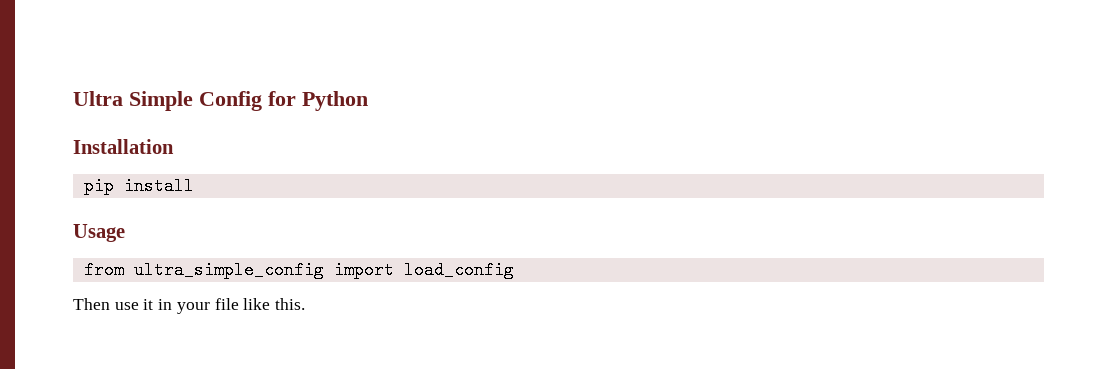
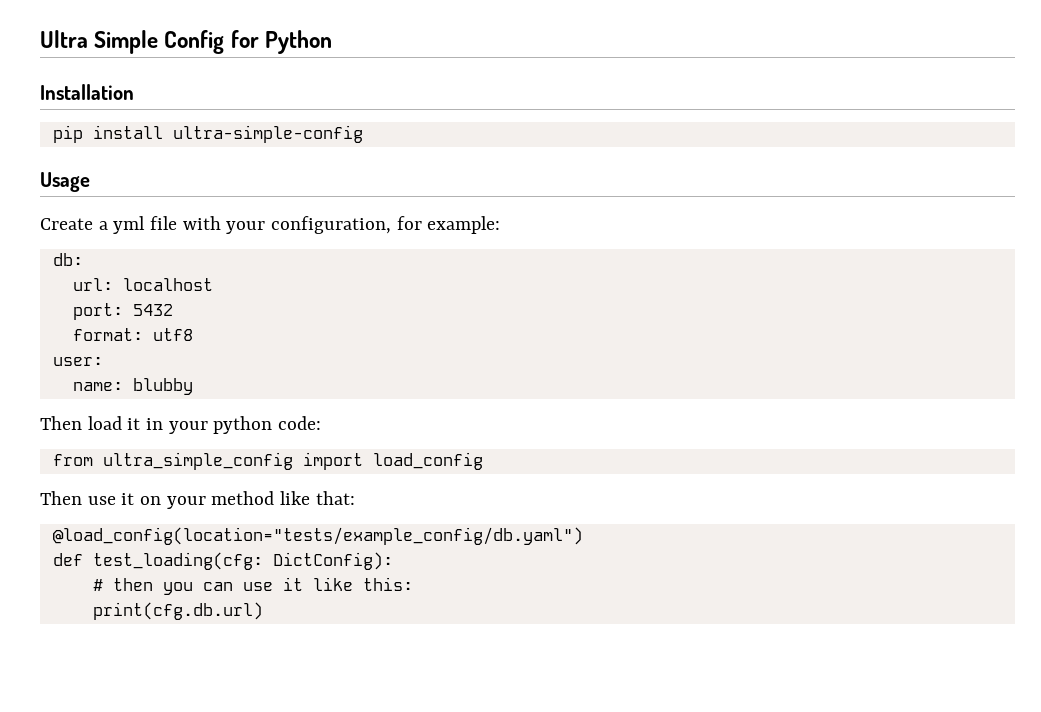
- pip install
+ pip install ultra-simple-config
+ Create a yml file with your configuration, for example:
+ db:
+ url: localhost
+ port: 5432
+ format: utf8
+ user:
+ name: blubby
+ Then load it in your python code:
- Then use it in your file like this.
+ Then use it on your method like that:
+ @load_config(location="tests/example_config/db.yaml")
+ def test_loading(cfg: DictConfig):
+ # then you can use it like this:
+ print(cfg.db.url)

